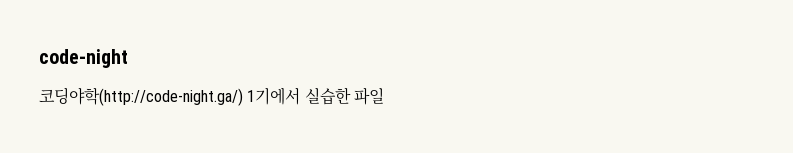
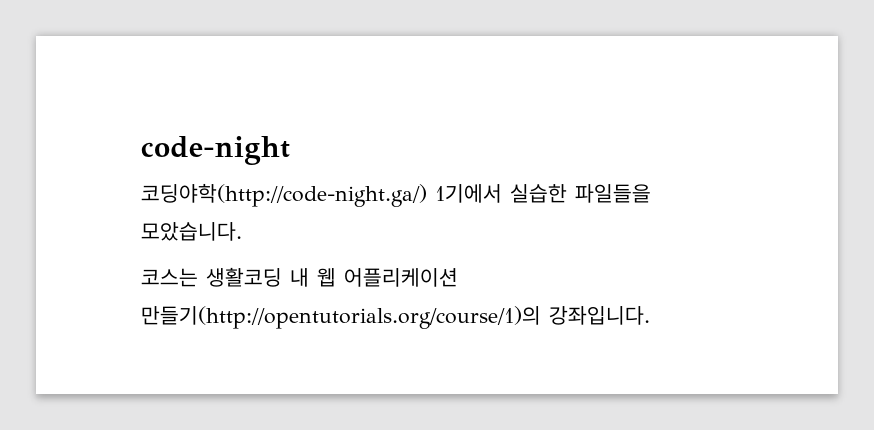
- 코딩야학(http://code-night.ga/) 1기에서 실습한 파일
+ 코딩야학(http://code-night.ga/) 1기에서 실습한 파일들을 모았습니다.
+ 코스는 생활코딩 내 웹 어플리케이션 만들기(http://opentutorials.org/course/1)의 강좌입니다.

